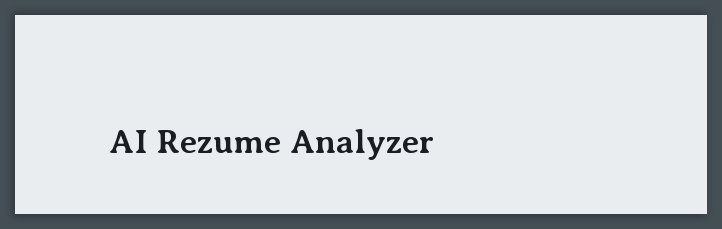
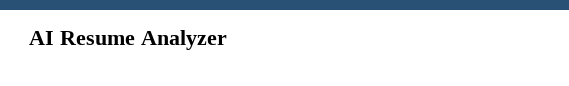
- AI Rezume Analyzer
+ AI Resume Analyzer

